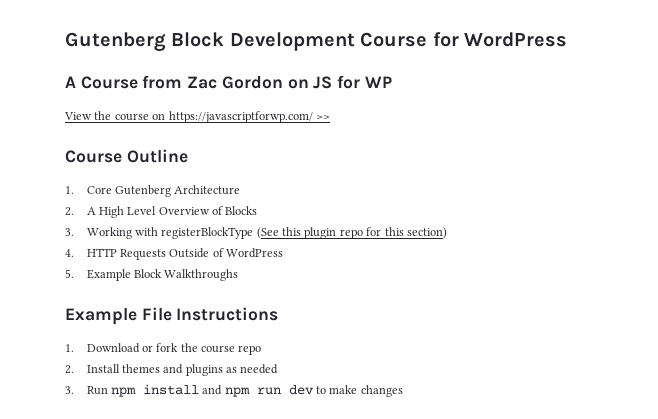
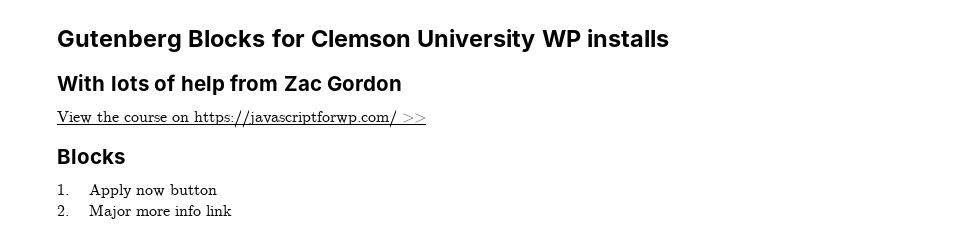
- Gutenberg Block Development Course for WordPress
- A Course from Zac Gordon on JS for WP
+ Gutenberg Blocks for Clemson University WP installs
+ With lots of help from Zac Gordon
  View the course on https://javascriptforwp.com/ >>
- Course Outline
- 1. Core Gutenberg Architecture
- 2. A High Level Overview of Blocks
- 3. Working with registerBlockType (See this plugin repo for this section)
- 4. HTTP Requests Outside of WordPress
- 5. Example Block Walkthroughs
- Example File Instructions
- 1. Download or fork the course repo
- 2. Install themes and plugins as needed
- 3. Run npm install and npm run dev to make changes
+ Blocks
+ 1. Apply now button
+ 2. Major more info link

